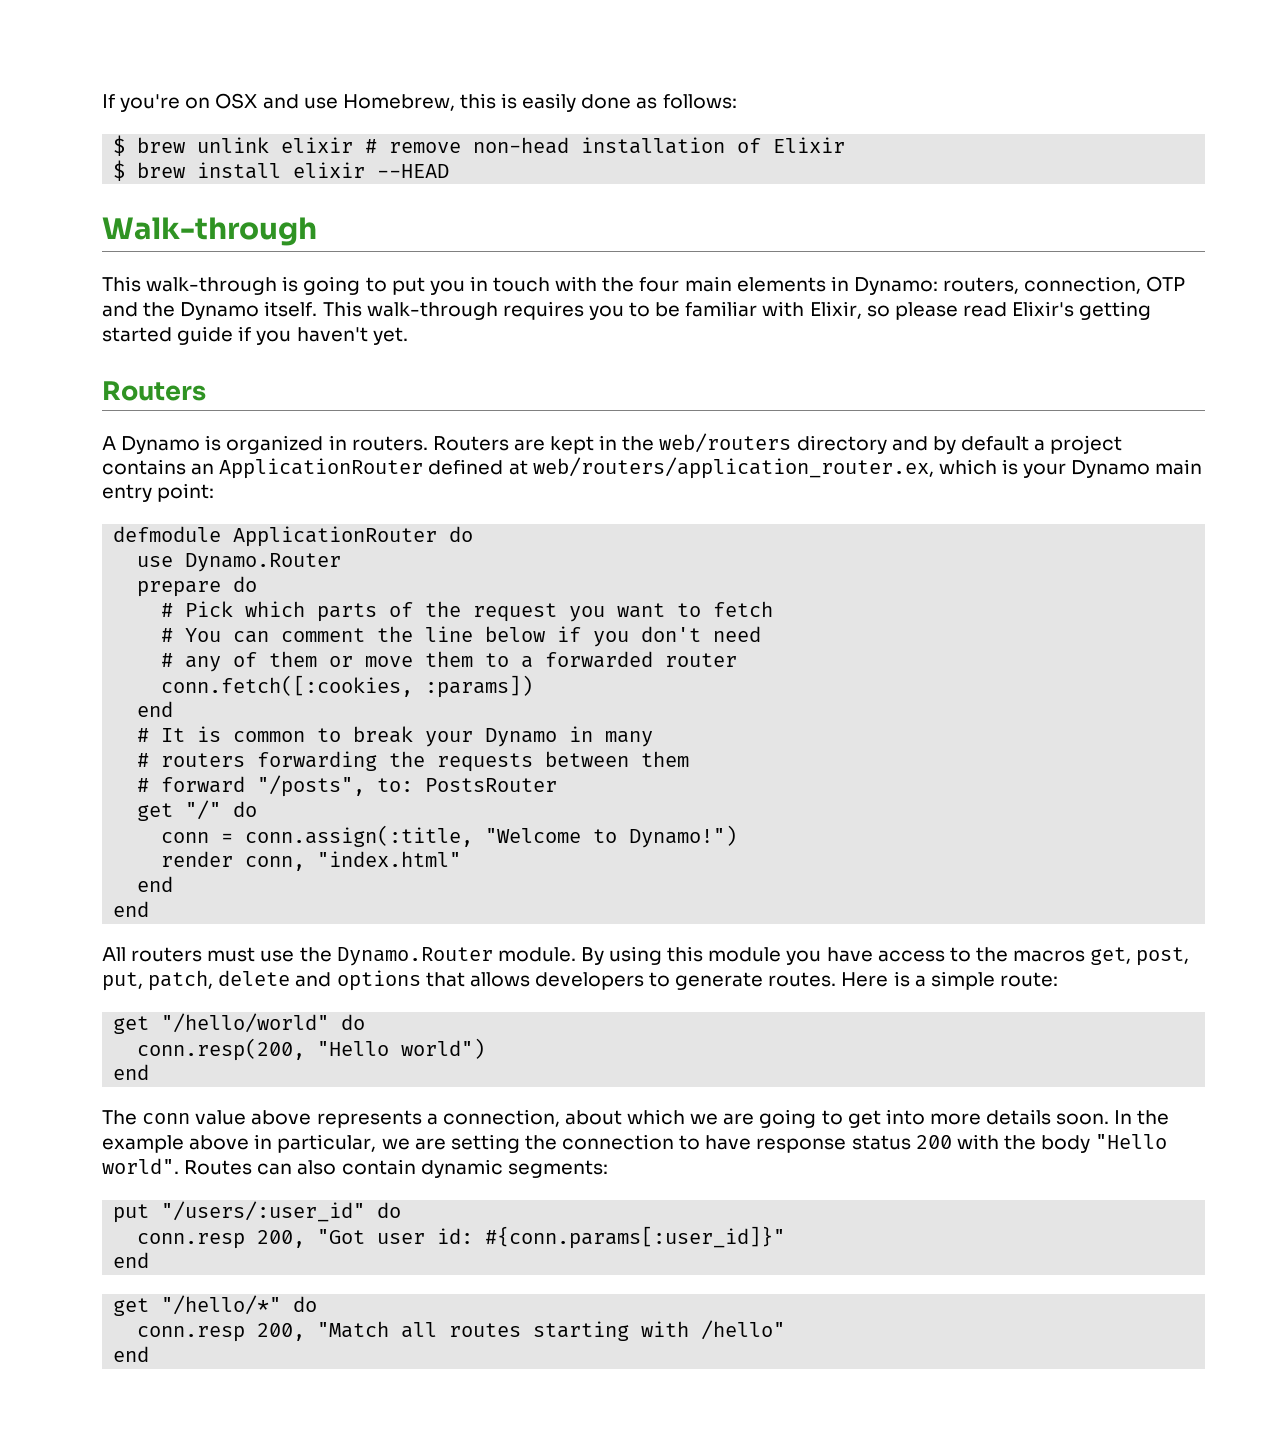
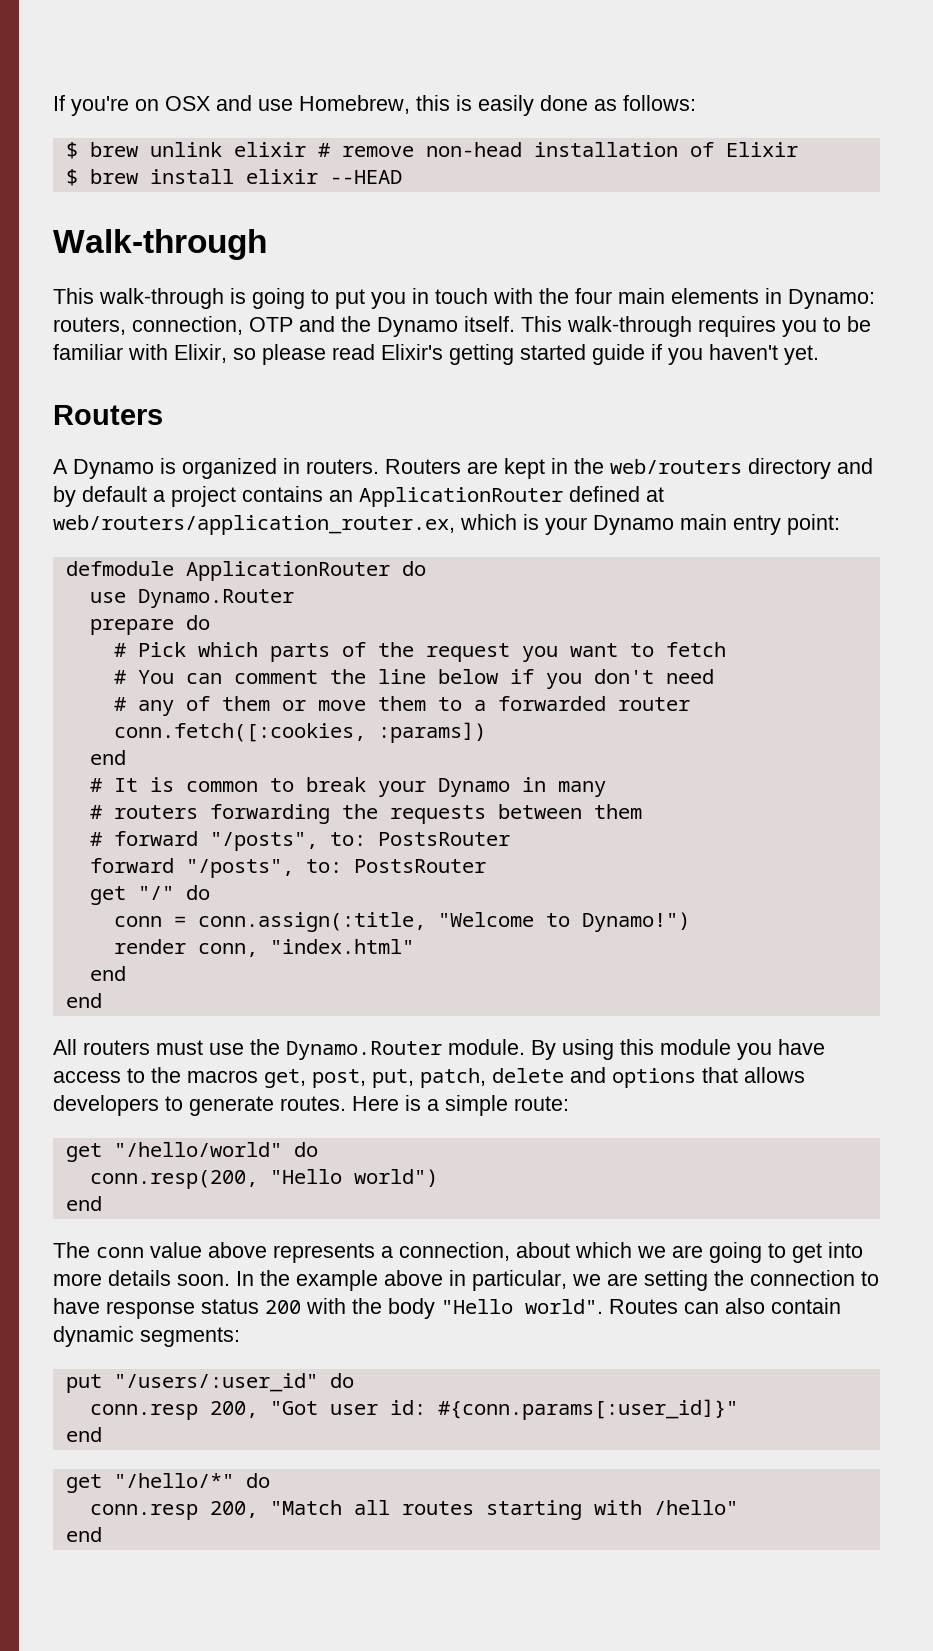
  # forward "/posts", to: PostsRouter
+ forward "/posts", to: PostsRouter

